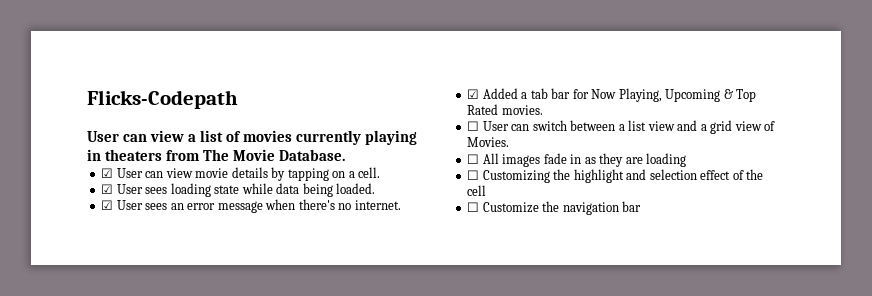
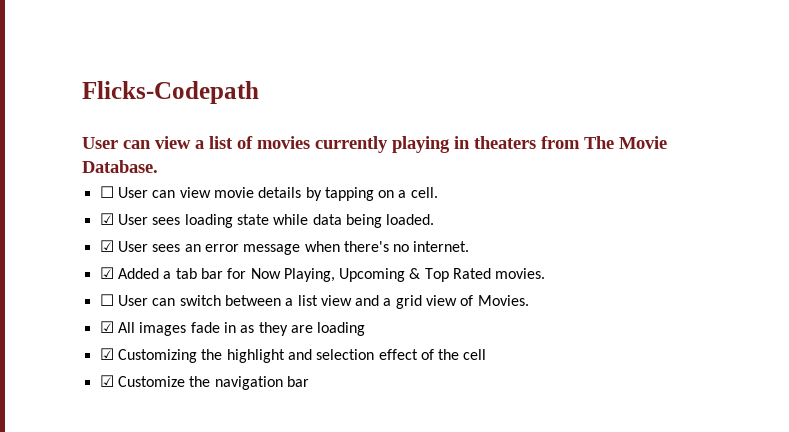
- ☑ User can view movie details by tapping on a cell.
+ ☐ User can view movie details by tapping on a cell.
- ☐ All images fade in as they are loading
+ ☑ All images fade in as they are loading
- ☐ Customizing the highlight and selection effect of the cell
+ ☑ Customizing the highlight and selection effect of the cell
- ☐ Customize the navigation bar
+ ☑ Customize the navigation bar

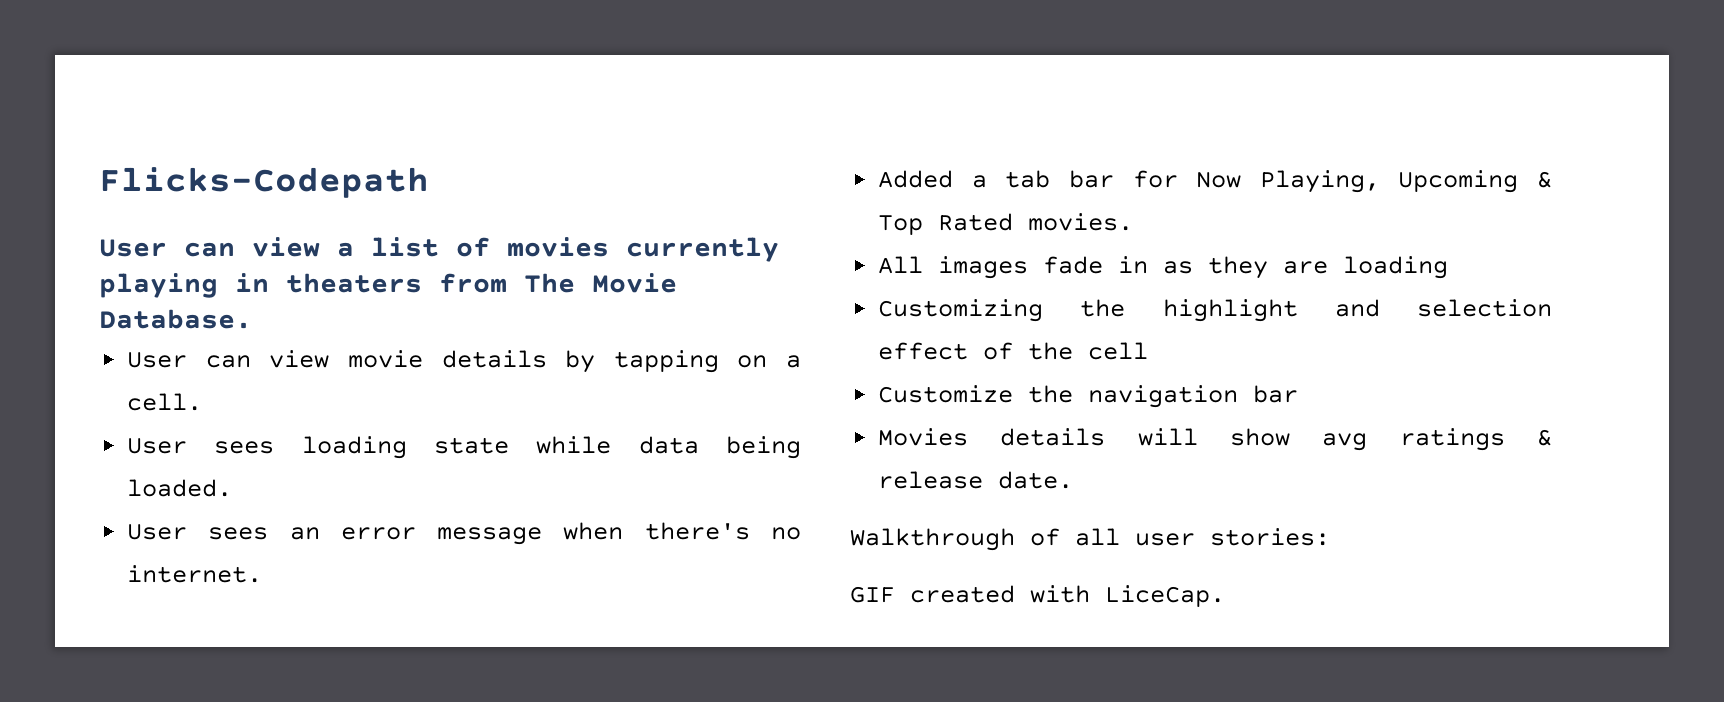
- ☐ User can view movie details by tapping on a cell.
+ User can view movie details by tapping on a cell.
- ☑ User sees loading state while data being loaded.
+ User sees loading state while data being loaded.
- ☑ User sees an error message when there's no internet.
+ User sees an error message when there's no internet.
- ☑ Added a tab bar for Now Playing, Upcoming & Top Rated movies.
+ Added a tab bar for Now Playing, Upcoming & Top Rated movies.
- ☐ User can switch between a list view and a grid view of Movies.
- ☑ All images fade in as they are loading
+ All images fade in as they are loading
- ☑ Customizing the highlight and selection effect of the cell
+ Customizing the highlight and selection effect of the cell
- ☑ Customize the navigation bar
+ Customize the navigation bar
+ Movies details will show avg ratings & release date.
+ Walkthrough of all user stories:
+ GIF created with LiceCap.

